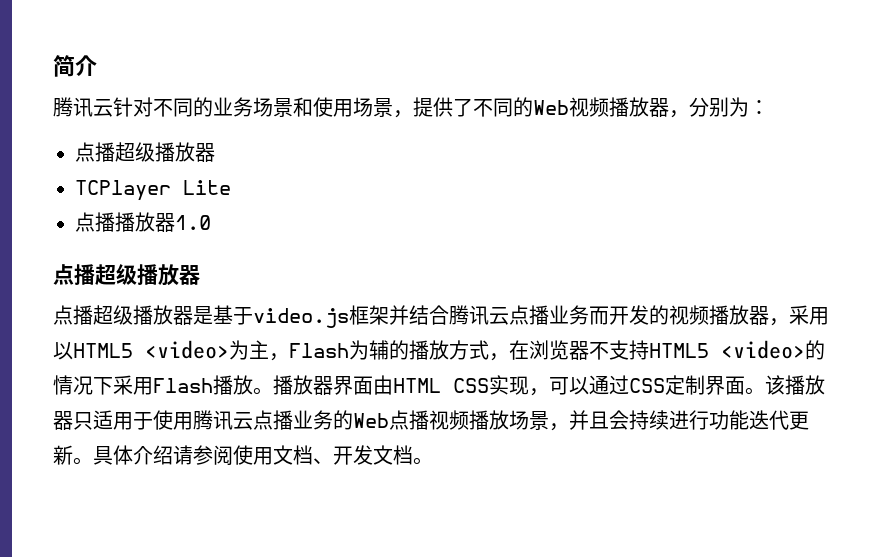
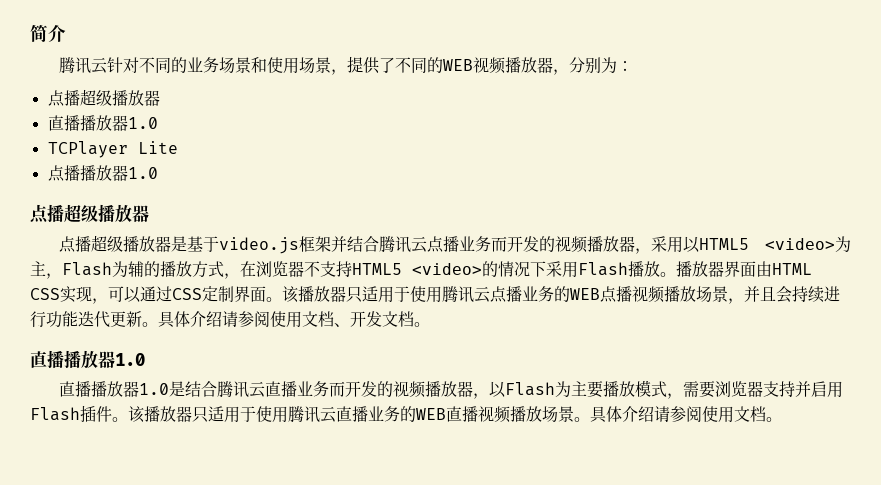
- 腾讯云针对不同的业务场景和使用场景，提供了不同的Web视频播放器，分别为：
+ 腾讯云针对不同的业务场景和使用场景，提供了不同的WEB视频播放器，分别为：
  点播超级播放器
+ 直播播放器1.0
- 该播放器只适用于使用腾讯云点播业务的Web点播视频播放场景，并且会持续进行功能迭代更新。
+ 该播放器只适用于使用腾讯云点播业务的WEB点播视频播放场景，并且会持续进行功能迭代更新。
  具体介绍请参阅使用文档、开发文档。
+ 直播播放器1.0
+ 直播播放器1.0是结合腾讯云直播业务而开发的视频播放器，以Flash为主要播放模式，需要浏览器支持并启用Flash插件。该播放器只适用于使用腾讯云直播业务的WEB直播视频播放场景。具体介绍请参阅使用文档。

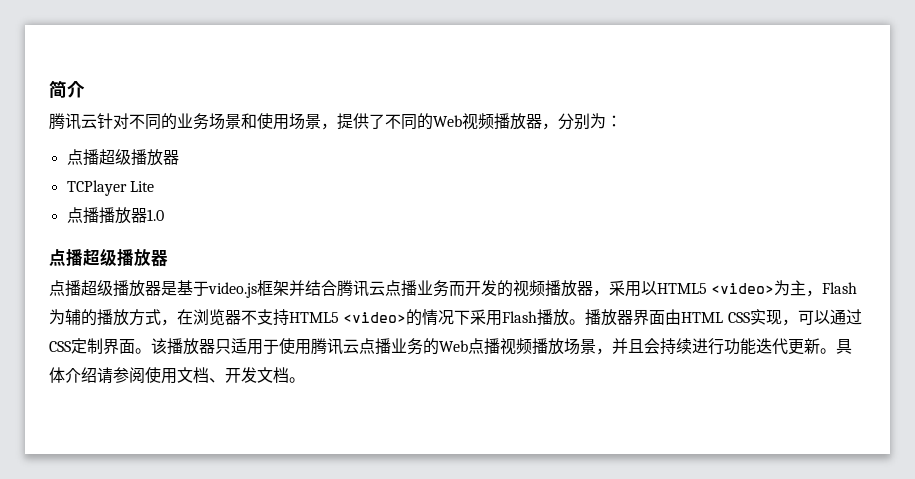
- 腾讯云针对不同的业务场景和使用场景，提供了不同的WEB视频播放器，分别为：
+ 腾讯云针对不同的业务场景和使用场景，提供了不同的Web视频播放器，分别为：
  点播超级播放器
- 直播播放器1.0
- 该播放器只适用于使用腾讯云点播业务的WEB点播视频播放场景，并且会持续进行功能迭代更新。
+ 该播放器只适用于使用腾讯云点播业务的Web点播视频播放场景，并且会持续进行功能迭代更新。
  具体介绍请参阅使用文档、开发文档。
- 直播播放器1.0
- 直播播放器1.0是结合腾讯云直播业务而开发的视频播放器，以Flash为主要播放模式，需要浏览器支持并启用Flash插件。该播放器只适用于使用腾讯云直播业务的WEB直播视频播放场景。具体介绍请参阅使用文档。

